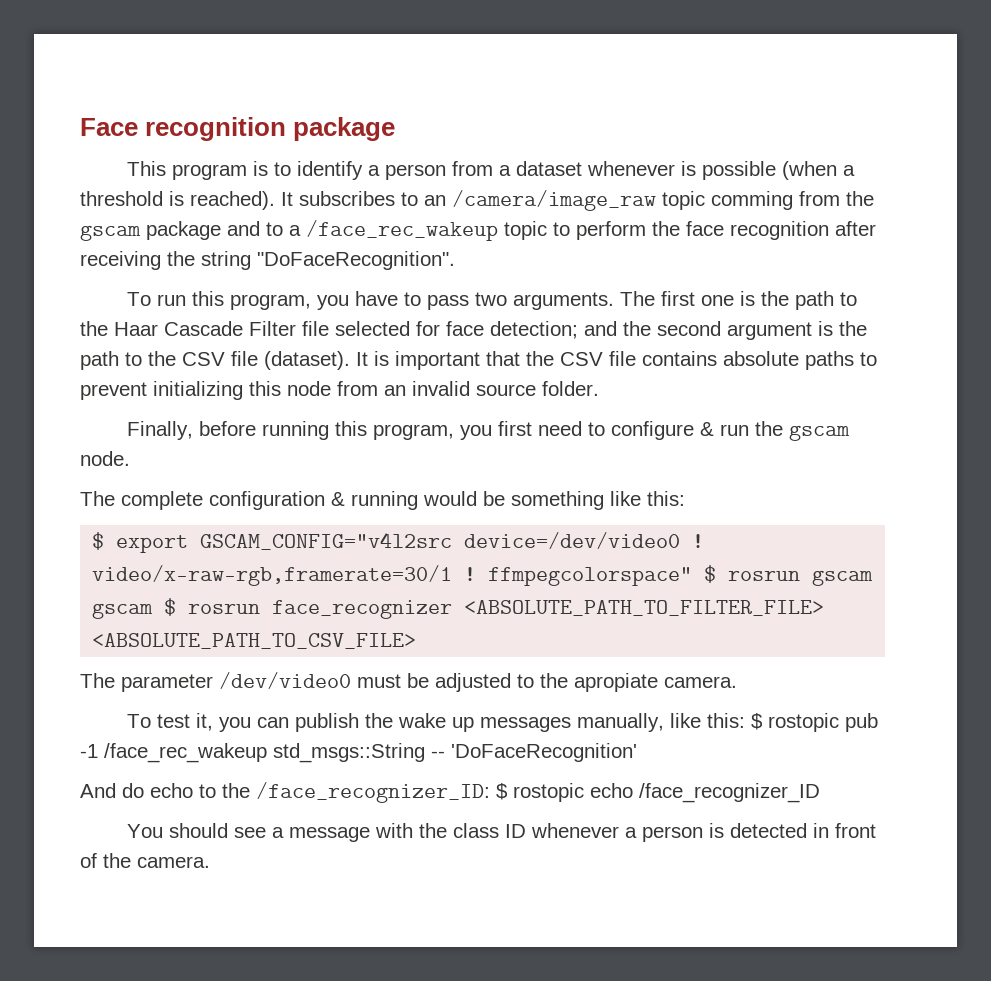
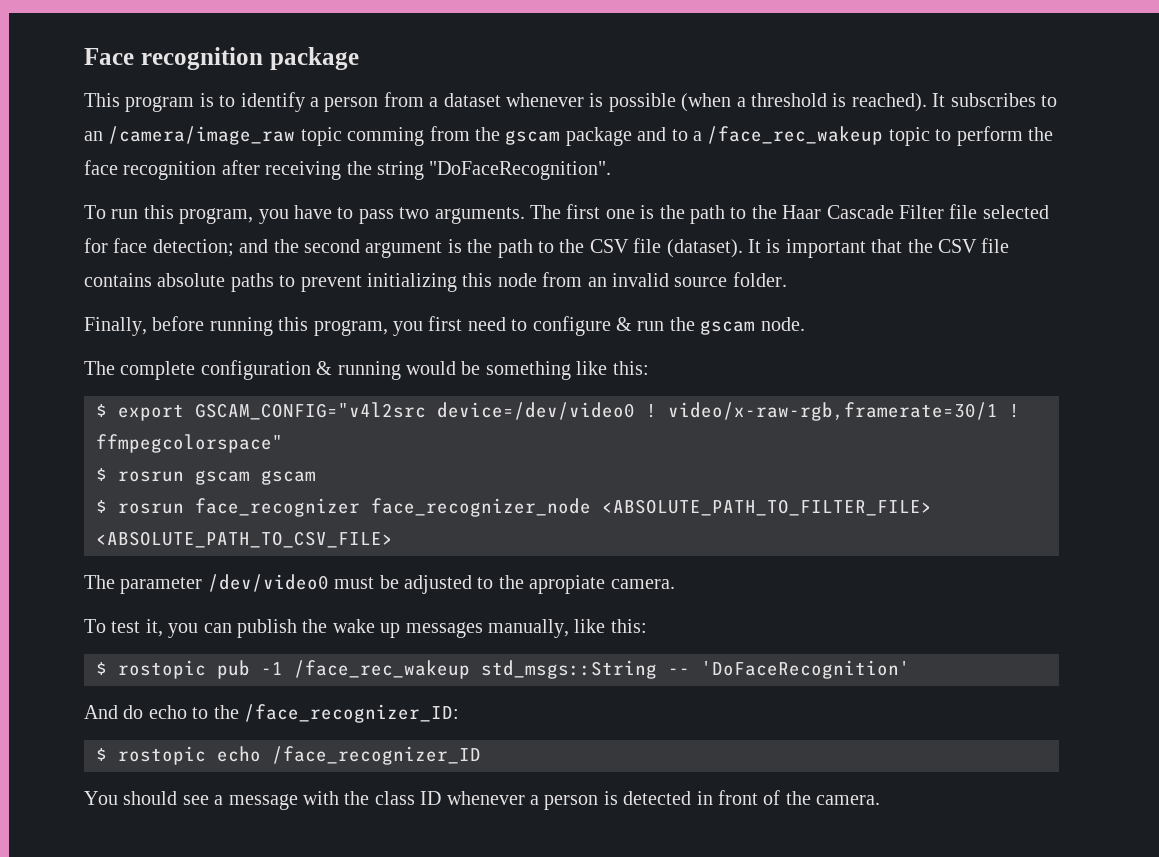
- $ export GSCAM_CONFIG="v4l2src device=/dev/video0 ! video/x-raw-rgb,framerate=30/1 ! ffmpegcolorspace" $ rosrun gscam gscam $ rosrun face_recognizer <ABSOLUTE_PATH_TO_FILTER_FILE> <ABSOLUTE_PATH_TO_CSV_FILE>
+ $ export GSCAM_CONFIG="v4l2src device=/dev/video0 ! video/x-raw-rgb,framerate=30/1 ! ffmpegcolorspace"
+ $ rosrun gscam gscam
+ $ rosrun face_recognizer face_recognizer_node <ABSOLUTE_PATH_TO_FILTER_FILE> <ABSOLUTE_PATH_TO_CSV_FILE>
- To test it, you can publish the wake up messages manually, like this: $ rostopic pub -1 /face_rec_wakeup std_msgs::String -- 'DoFaceRecognition'
+ To test it, you can publish the wake up messages manually, like this:
+ $ rostopic pub -1 /face_rec_wakeup std_msgs::String -- 'DoFaceRecognition'
- And do echo to the /face_recognizer_ID: $ rostopic echo /face_recognizer_ID
+ And do echo to the /face_recognizer_ID:
+ $ rostopic echo /face_recognizer_ID

